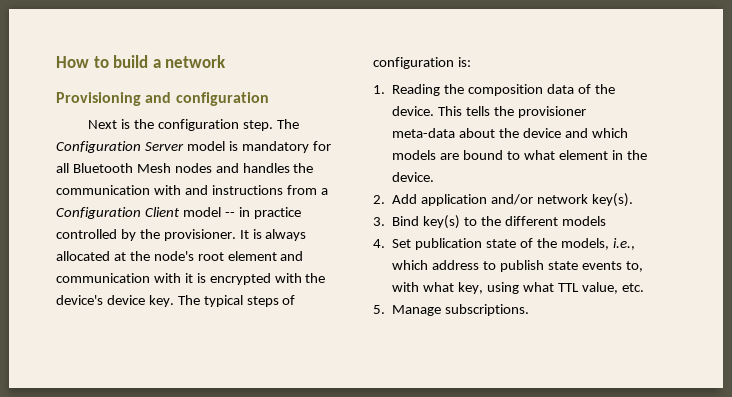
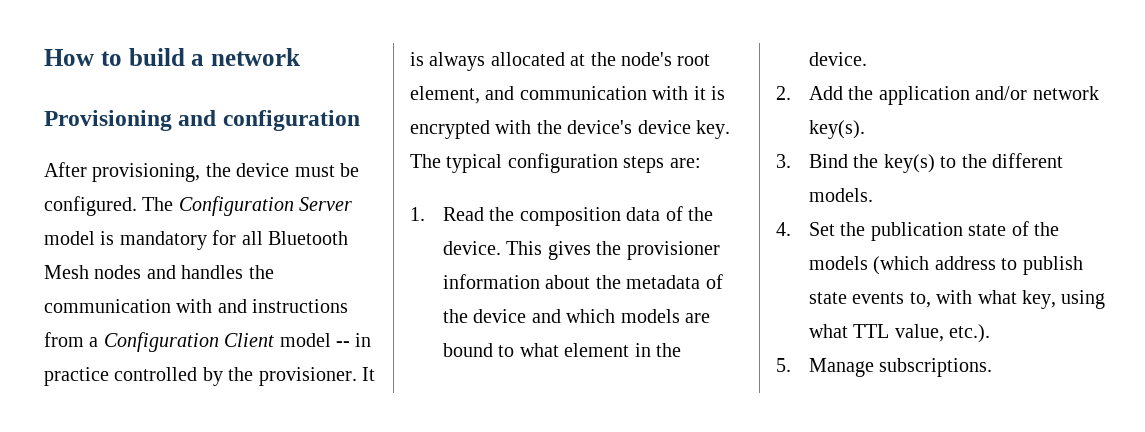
- Next is the configuration step.
+ After provisioning, the device must be configured.
- It is always allocated at the node's root element and communication with it is encrypted with the device's device key.
+ It is always allocated at the node's root element, and communication with it is encrypted with the device's device key.
- The typical steps of configuration is:
+ The typical configuration steps are:
- 1. Reading the composition data of the device.
+ 1. Read the composition data of the device.
- This tells the provisioner meta-data about the device and which models are bound to what element in the device.
+ This gives the provisioner information about the metadata of the device and which models are bound to what element in the device.
- 2. Add application and/or network key(s).
+ 2. Add the application and/or network key(s).
- 3. Bind key(s) to the different models
+ 3. Bind the key(s) to the different models.
- 4. Set publication state of the models, i.e., which address to publish state events to, with what key, using what TTL value, etc.
+ 4. Set the publication state of the models (which address to publish state events to, with what key, using what TTL value, etc.).

